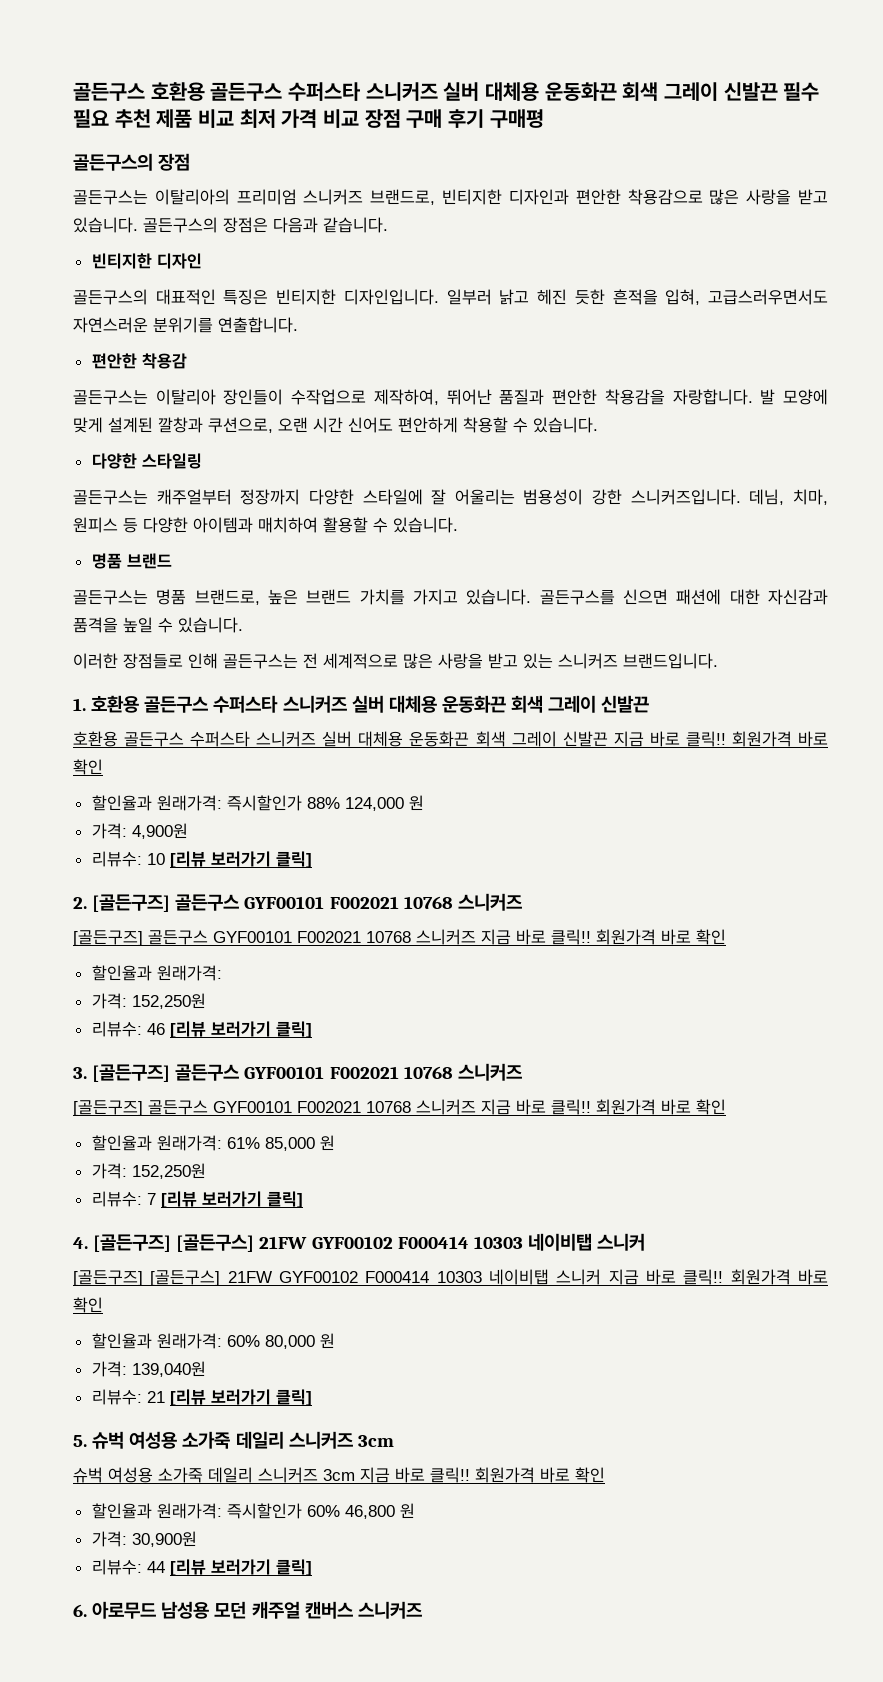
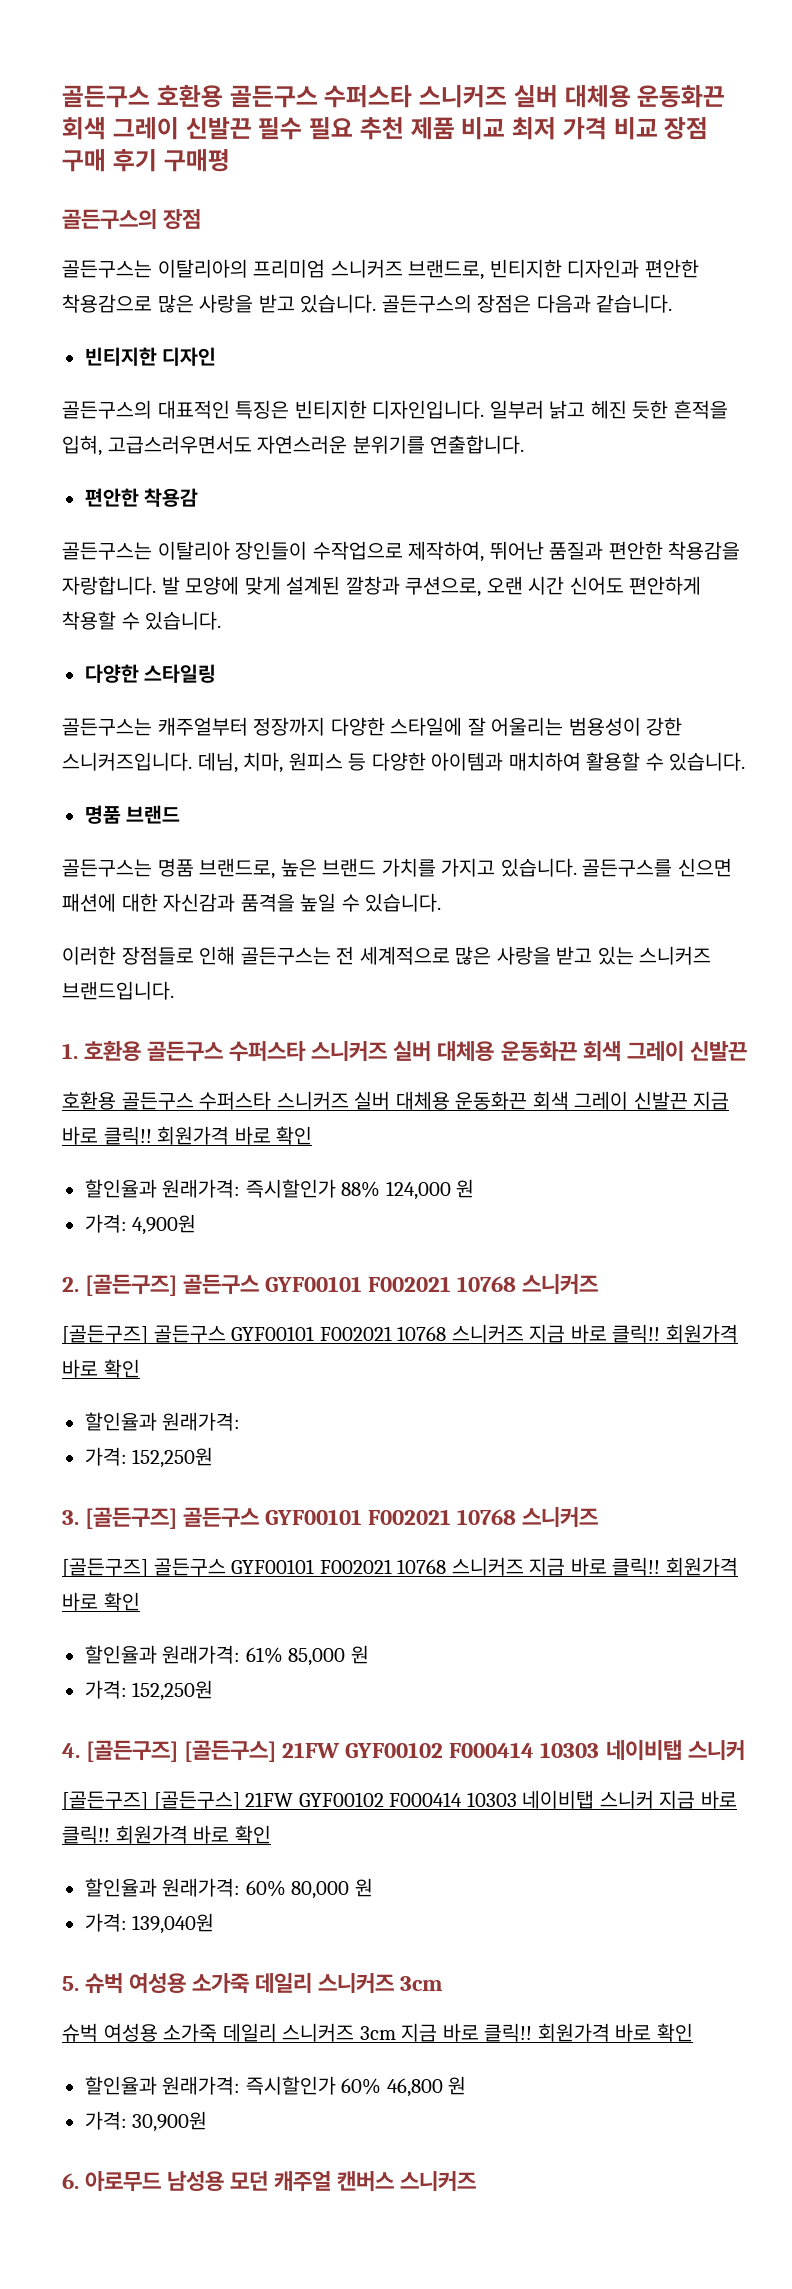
- 리뷰수: 10 [리뷰 보러가기 클릭]
- 리뷰수: 46 [리뷰 보러가기 클릭]
- 리뷰수: 7 [리뷰 보러가기 클릭]
- 리뷰수: 21 [리뷰 보러가기 클릭]
- 리뷰수: 44 [리뷰 보러가기 클릭]

